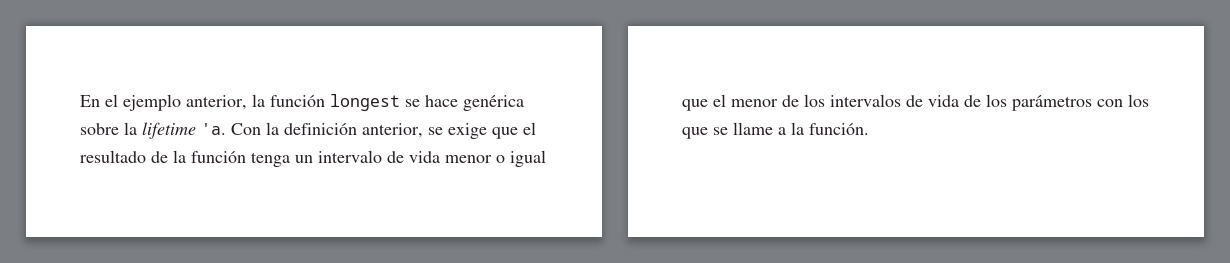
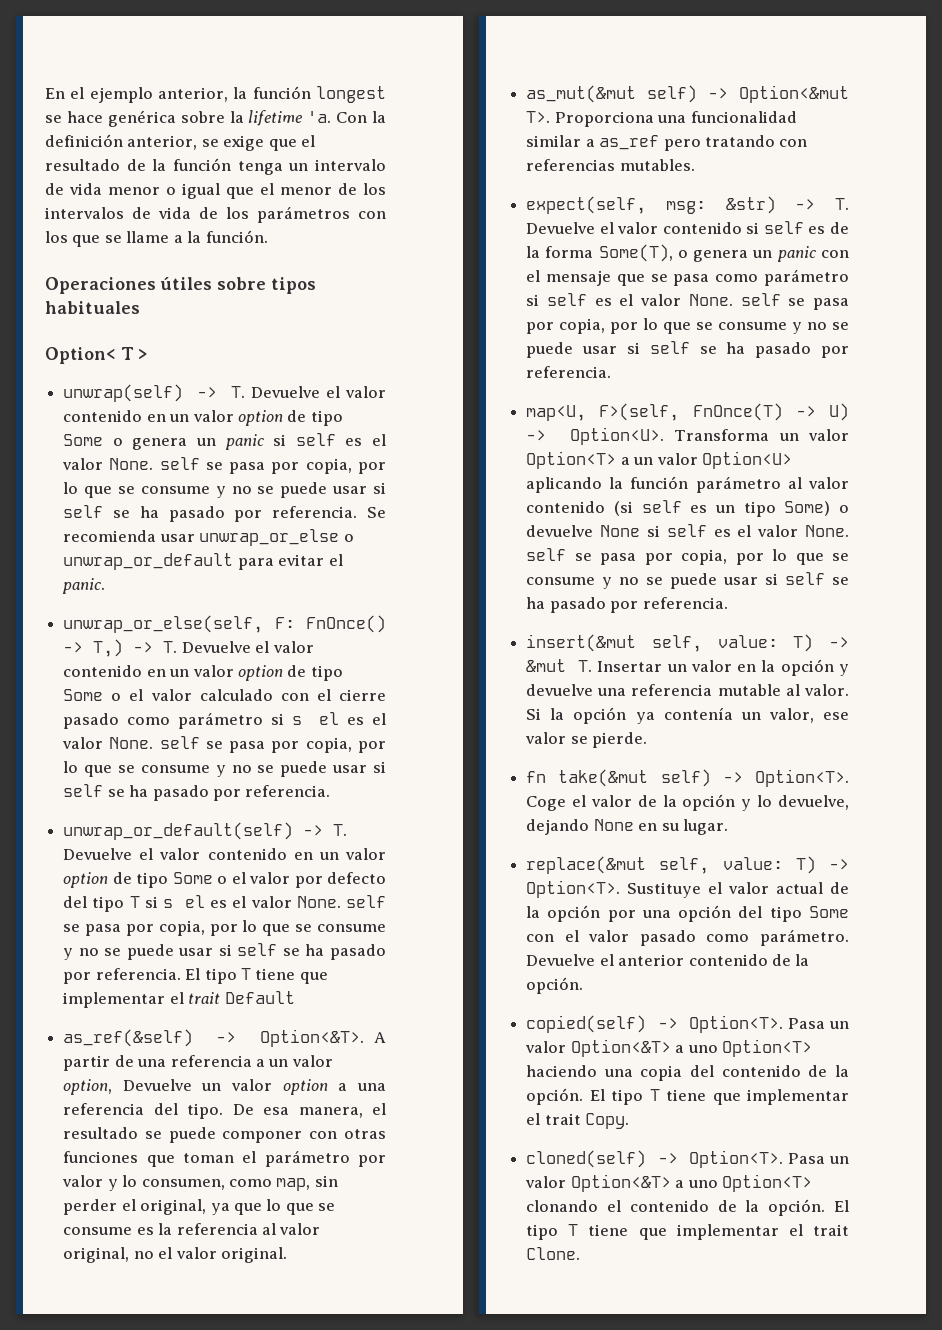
+ Operaciones útiles sobre tipos habituales
+ Option< T >
+ unwrap(self) -> T. Devuelve el valor contenido en un valor option de tipo Some o genera un panic si self es el valor None. self se pasa por copia, por lo que se consume y no se puede usar si self se ha pasado por referencia. Se recomienda usar unwrap_or_else o unwrap_or_default para evitar el panic.
+ unwrap_or_else(self, F: FnOnce() -> T,) -> T. Devuelve el valor contenido en un valor option de tipo Some o el valor calculado con el cierre pasado como parámetro si s el es el valor None. self se pasa por copia, por lo que se consume y no se puede usar si self se ha pasado por referencia.
+ unwrap_or_default(self) -> T. Devuelve el valor contenido en un valor option de tipo Some o el valor por defecto del tipo T si s el es el valor None. self se pasa por copia, por lo que se consume y no se puede usar si self se ha pasado por referencia. El tipo T tiene que implementar el trait Default
+ as_ref(&self) -> Option<&T>. A partir de una referencia a un valor option, Devuelve un valor option a una referencia del tipo. De esa manera, el resultado se puede componer con otras funciones que toman el parámetro por valor y lo consumen, como map, sin perder el original, ya que lo que se consume es la referencia al valor original, no el valor original.
+ as_mut(&mut self) -> Option<&mut T>. Proporciona una funcionalidad similar a as_ref pero tratando con referencias mutables.
+ expect(self, msg: &str) -> T. Devuelve el valor contenido si self es de la forma Some(T), o genera un panic con el mensaje que se pasa como parámetro si self es el valor None. self se pasa por copia, por lo que se consume y no se puede usar si self se ha pasado por referencia.
+ map<U, F>(self, FnOnce(T) -> U) -> Option<U>. Transforma un valor Option<T> a un valor Option<U> aplicando la función parámetro al valor contenido (si self es un tipo Some) o devuelve None si self es el valor None. self se pasa por copia, por lo que se consume y no se puede usar si self se ha pasado por referencia.
+ insert(&mut self, value: T) -> &mut T. Insertar un valor en la opción y devuelve una referencia mutable al valor. Si la opción ya contenía un valor, ese valor se pierde.
+ fn take(&mut self) -> Option<T>. Coge el valor de la opción y lo devuelve, dejando None en su lugar.
+ replace(&mut self, value: T) -> Option<T>. Sustituye el valor actual de la opción por una opción del tipo Some con el valor pasado como parámetro. Devuelve el anterior contenido de la opción.
+ copied(self) -> Option<T>. Pasa un valor Option<&T> a uno Option<T> haciendo una copia del contenido de la opción. El tipo T tiene que implementar el trait Copy.
+ cloned(self) -> Option<T>. Pasa un valor Option<&T> a uno Option<T> clonando el contenido de la opción. El tipo T tiene que implementar el trait Clone.

